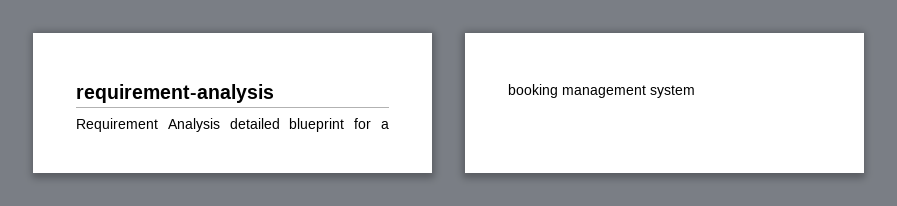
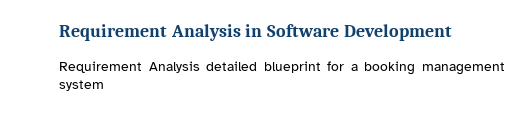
- requirement-analysis
+ Requirement Analysis in Software Development

